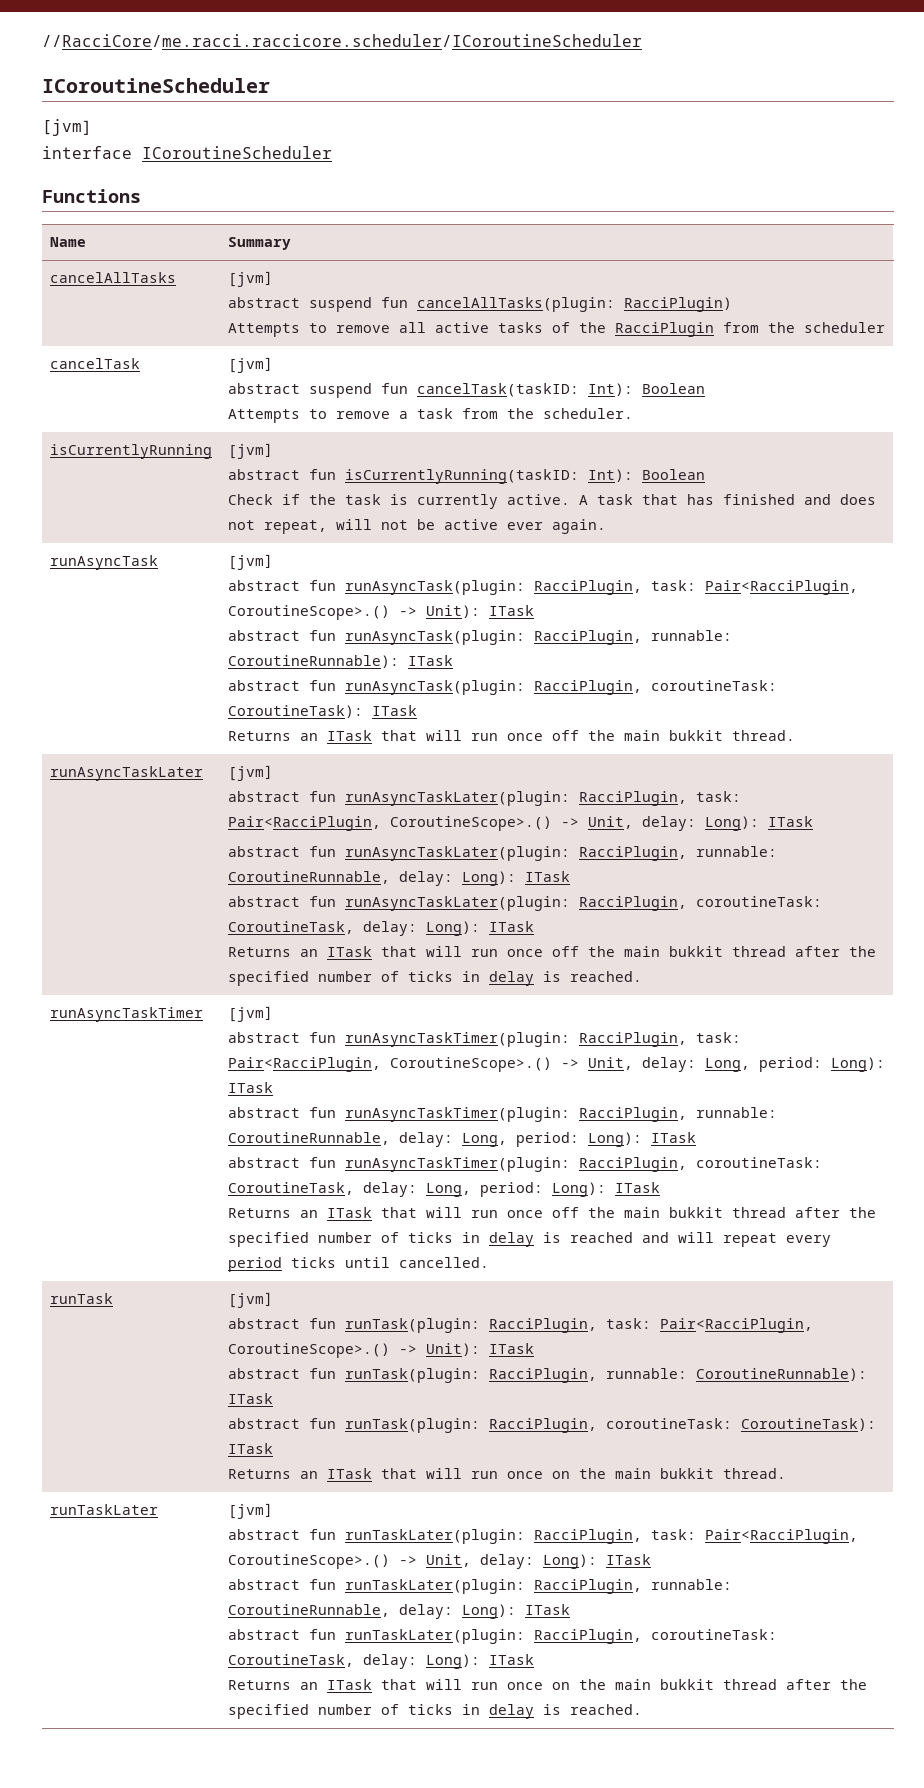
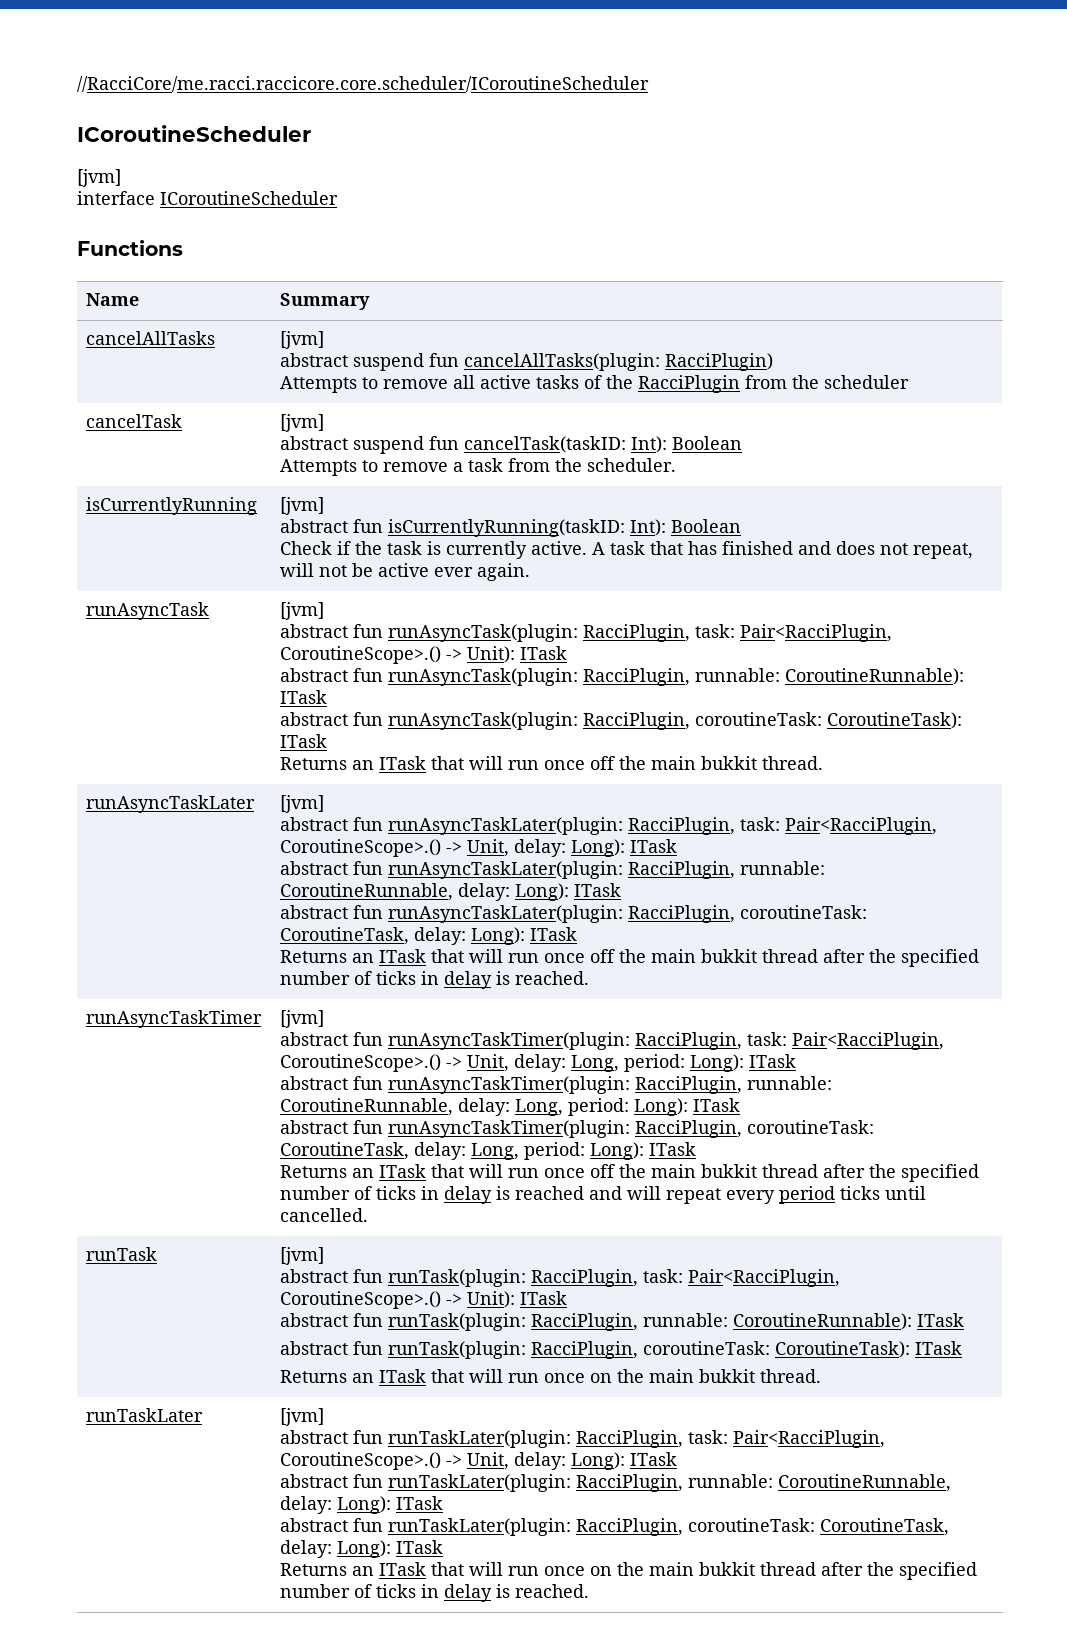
- //RacciCore/me.racci.raccicore.scheduler/ICoroutineScheduler
+ //RacciCore/me.racci.raccicore.core.scheduler/ICoroutineScheduler

